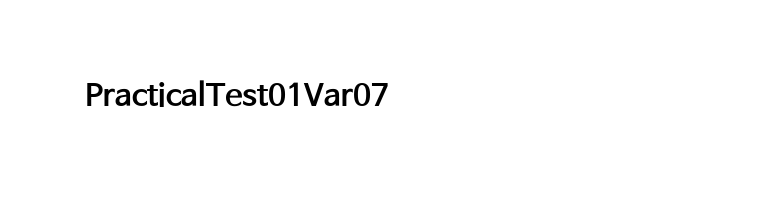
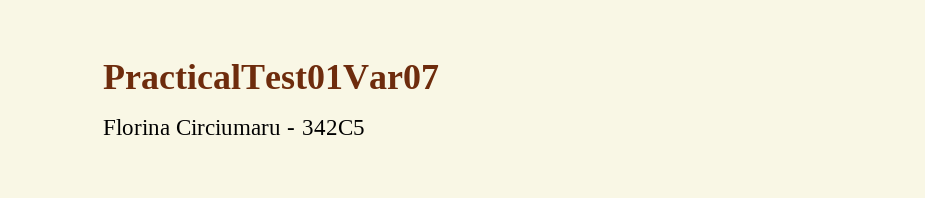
+ Florina Circiumaru - 342C5

